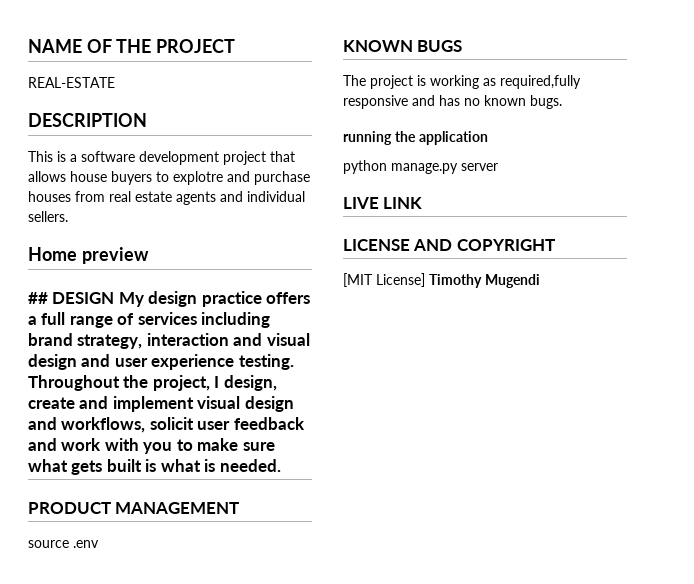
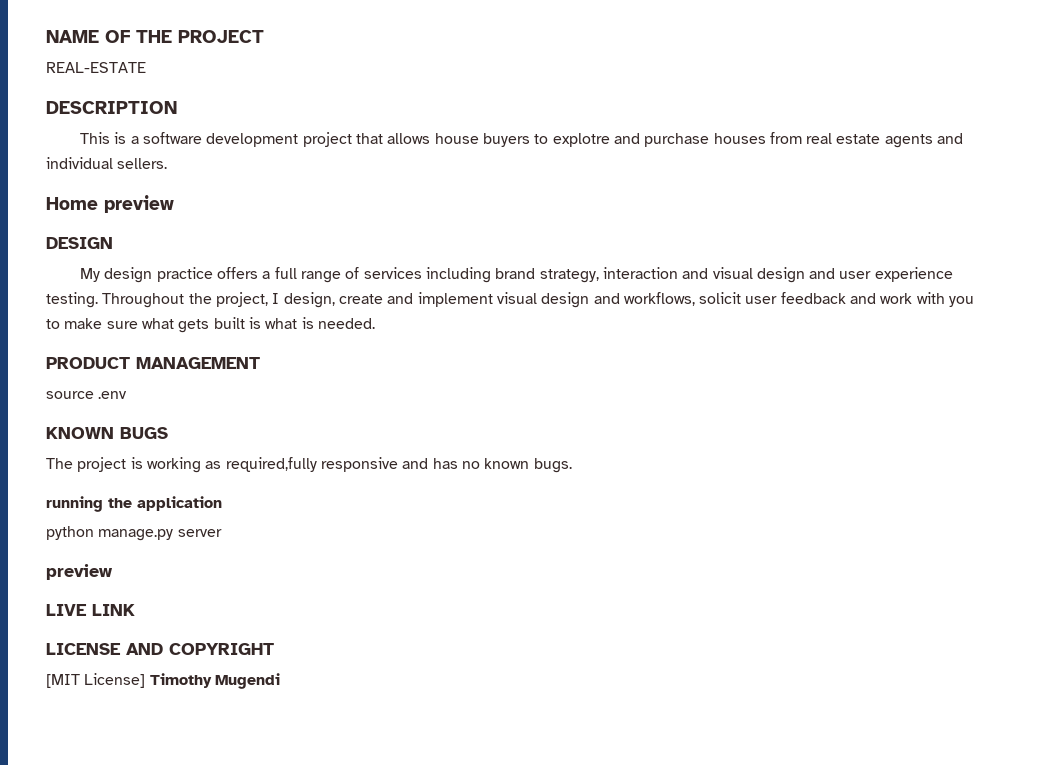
- ## DESIGN My design practice offers a full range of services including brand strategy, interaction and visual design and user experience testing.
+ DESIGN
+ My design practice offers a full range of services including brand strategy, interaction and visual design and user experience testing.
  python manage.py server
+ preview

